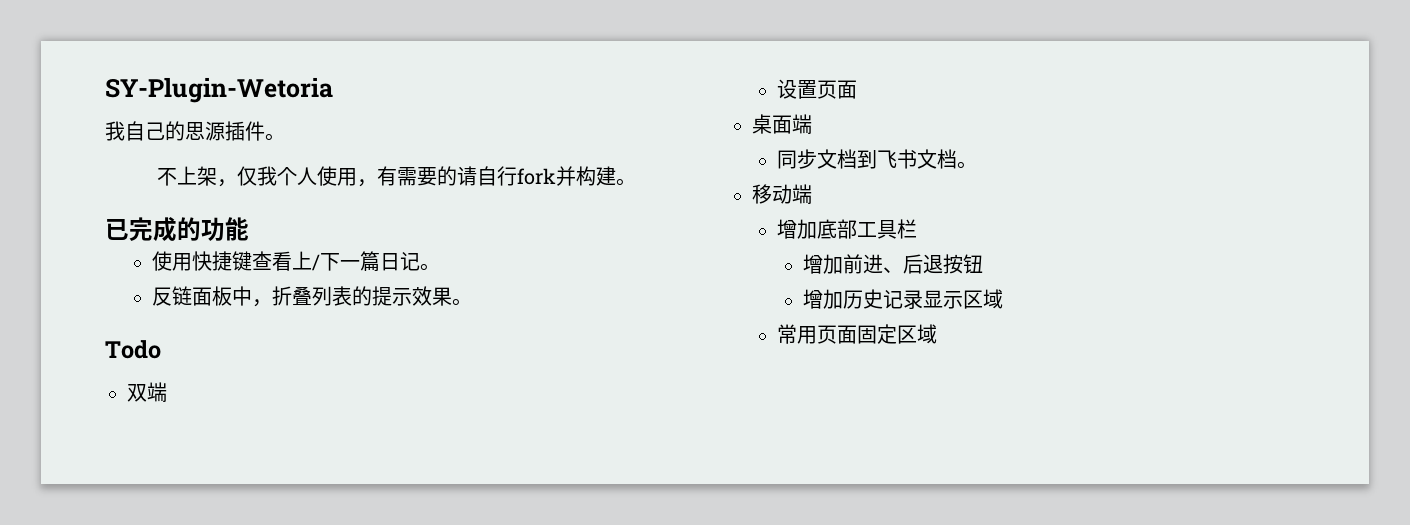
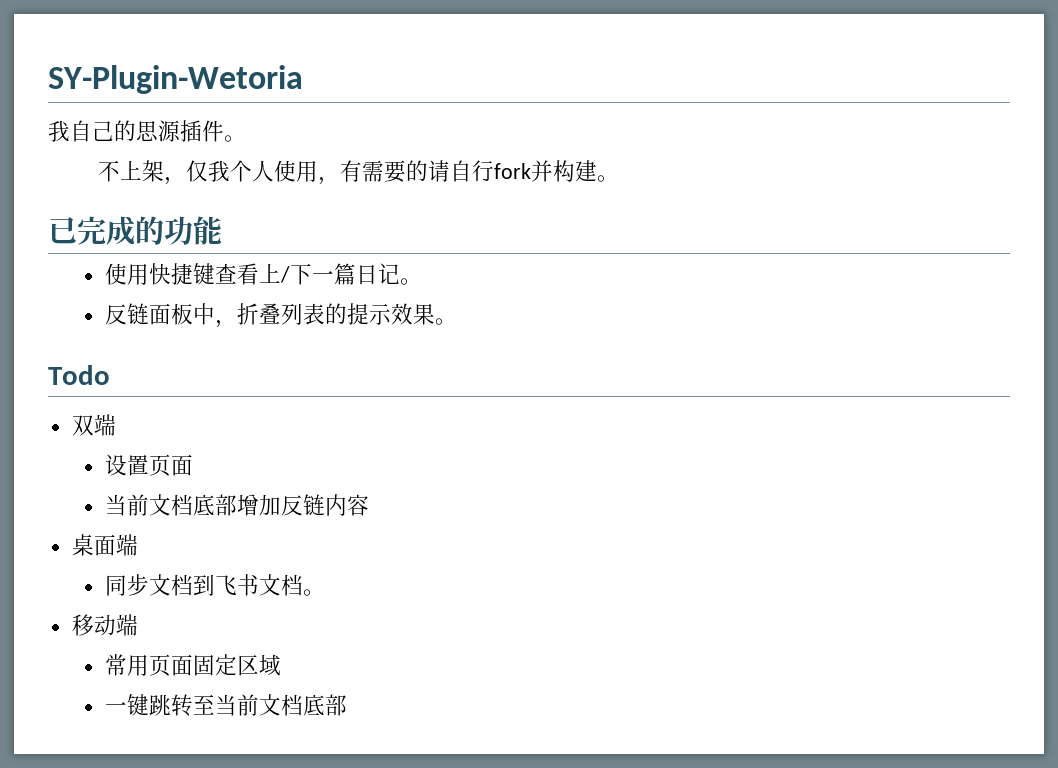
+ 当前文档底部增加反链内容
- 增加底部工具栏
- 增加前进、后退按钮
- 增加历史记录显示区域
+ 一键跳转至当前文档底部

